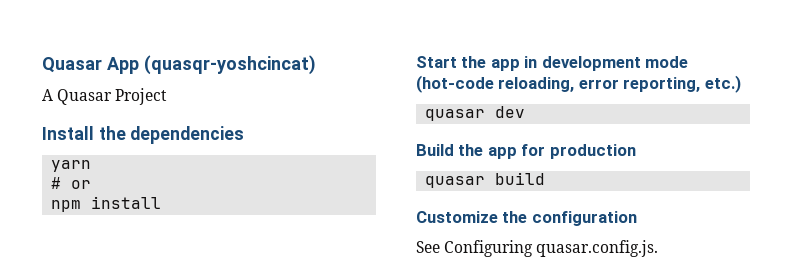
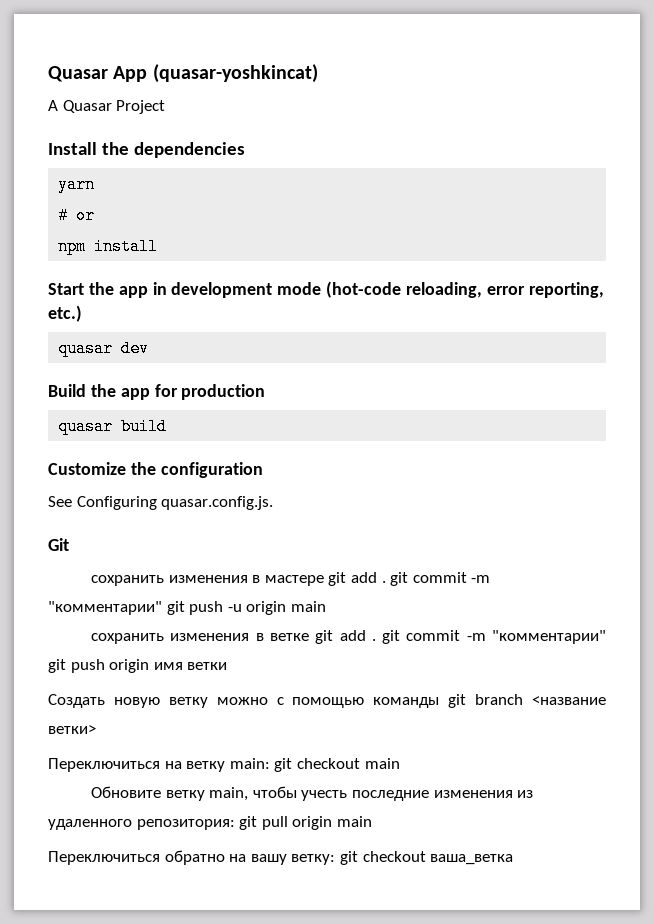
- Quasar App (quasqr-yoshcincat)
+ Quasar App (quasar-yoshkincat)
+ Git
+ сохранить изменения в мастере git add . git commit -m "комментарии" git push -u origin main
+ сохранить изменения в ветке git add . git commit -m "комментарии" git push origin имя ветки
+ Создать новую ветку можно с помощью команды git branch <название ветки>
+ Переключиться на ветку main: git checkout main
+ Обновите ветку main, чтобы учесть последние изменения из удаленного репозитория: git pull origin main
+ Переключиться обратно на вашу ветку: git checkout ваша_ветка

